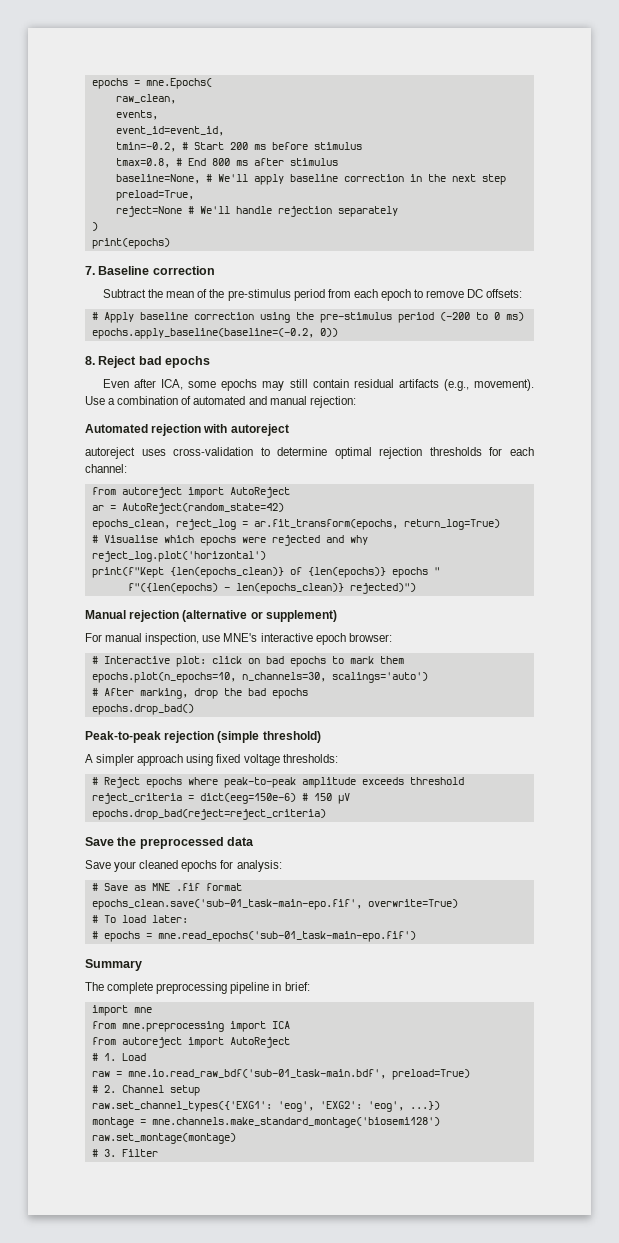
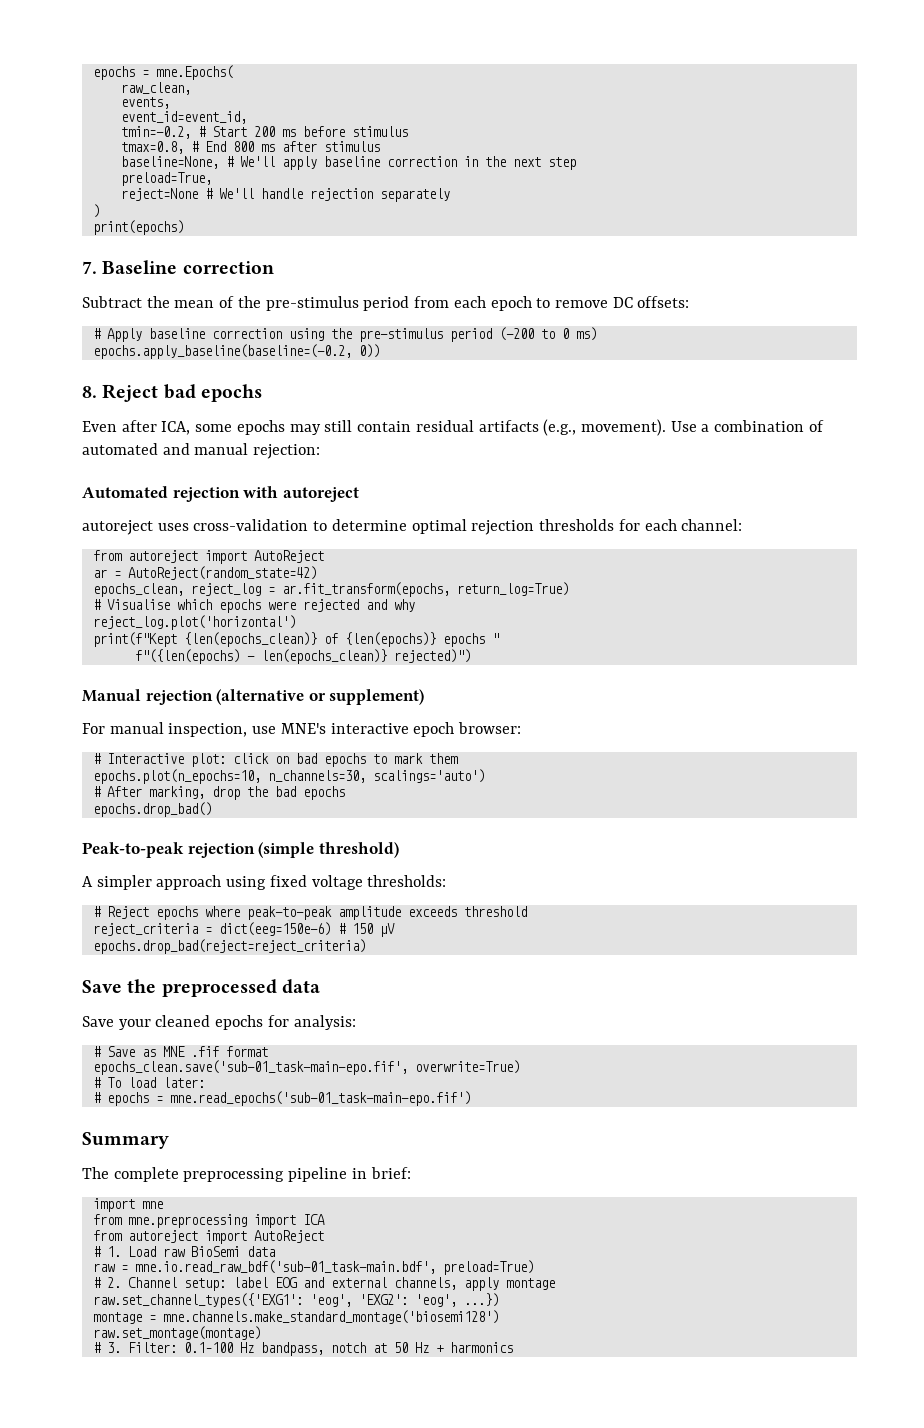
- # 1. Load
+ # 1. Load raw BioSemi data
- # 2. Channel setup
+ # 2. Channel setup: label EOG and external channels, apply montage
- # 3. Filter
+ # 3. Filter: 0.1–100 Hz bandpass, notch at 50 Hz + harmonics

